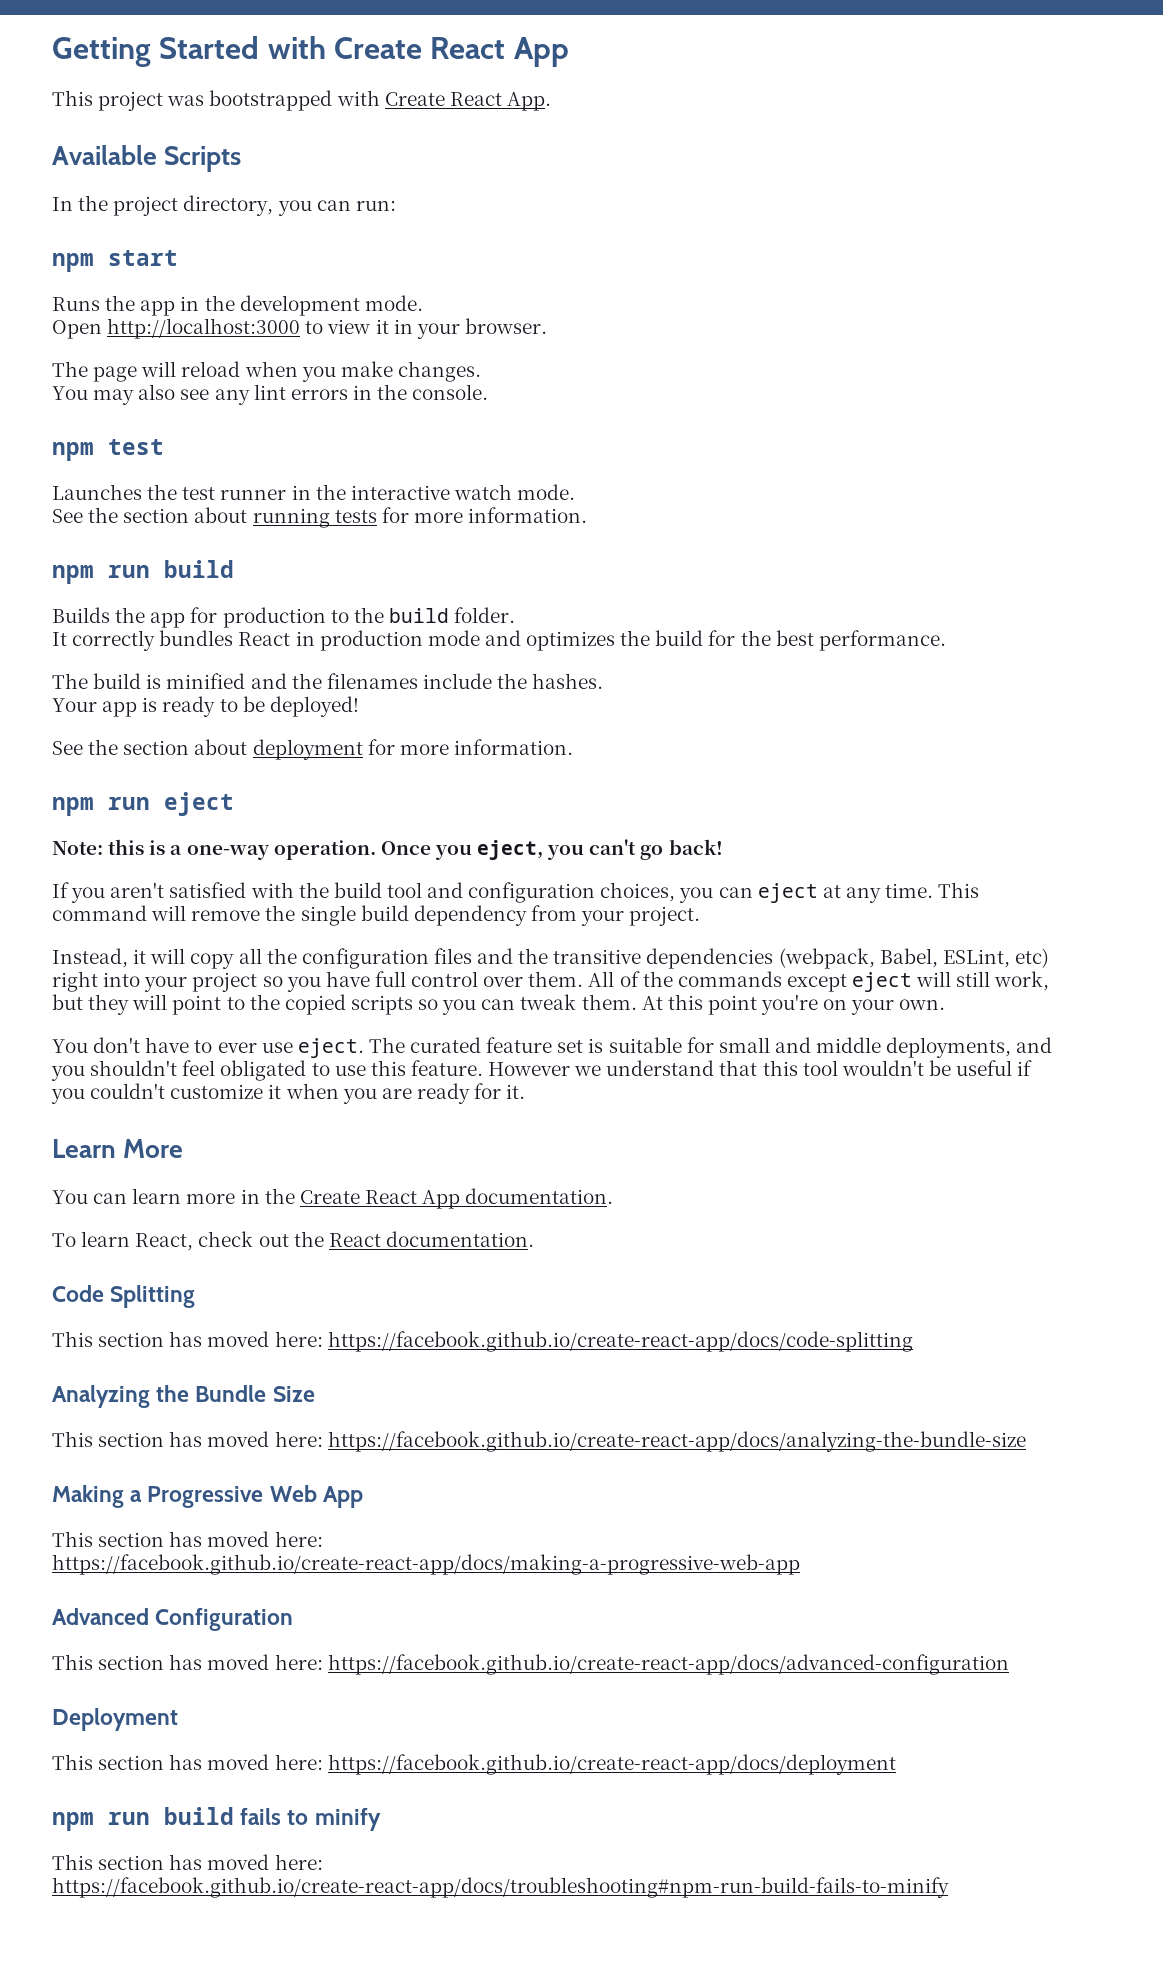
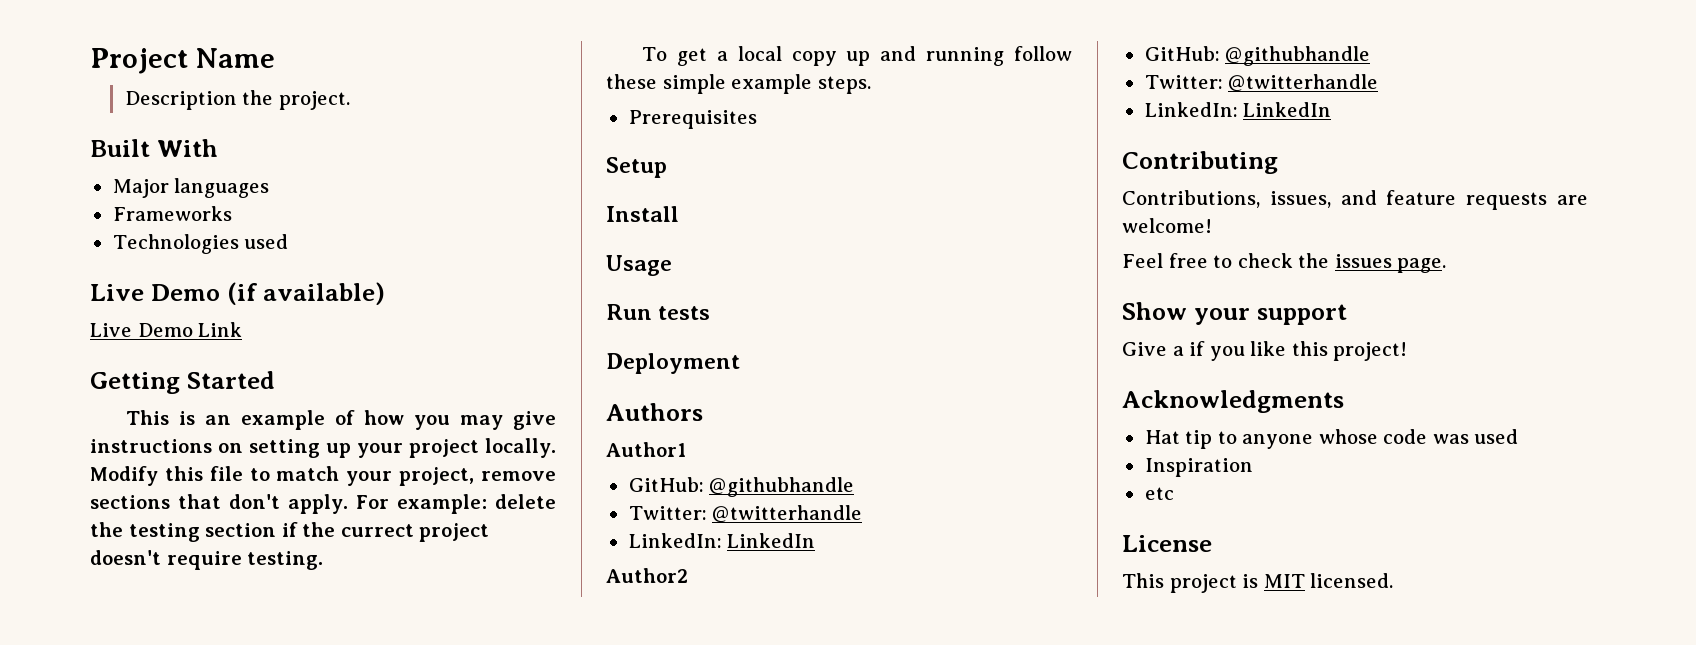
- Getting Started with Create React App
- This project was bootstrapped with Create React App.
- Available Scripts
- In the project directory, you can run:
- npm start
- Runs the app in the development mode.
- Open http://localhost:3000 to view it in your browser.
- The page will reload when you make changes.
- You may also see any lint errors in the console.
- npm test
- Launches the test runner in the interactive watch mode.
- See the section about running tests for more information.
- npm run build
- Builds the app for production to the build folder.
- It correctly bundles React in production mode and optimizes the build for the best performance.
- The build is minified and the filenames include the hashes.
- Your app is ready to be deployed!
- See the section about deployment for more information.
- npm run eject
- Note: this is a one-way operation. Once you eject, you can't go back!
- If you aren't satisfied with the build tool and configuration choices, you can eject at any time. This command will remove the single build dependency from your project.
- Instead, it will copy all the configuration files and the transitive dependencies (webpack, Babel, ESLint, etc) right into your project so you have full control over them. All of the commands except eject will still work, but they will point to the copied scripts so you can tweak them. At this point you're on your own.
- You don't have to ever use eject. The curated feature set is suitable for small and middle deployments, and you shouldn't feel obligated to use this feature. However we understand that this tool wouldn't be useful if you couldn't customize it when you are ready for it.
- Learn More
- You can learn more in the Create React App documentation.
- To learn React, check out the React documentation.
- Code Splitting
- This section has moved here: https://facebook.github.io/create-react-app/docs/code-splitting
- Analyzing the Bundle Size
- This section has moved here: https://facebook.github.io/create-react-app/docs/analyzing-the-bundle-size
- Making a Progressive Web App
- This section has moved here: https://facebook.github.io/create-react-app/docs/making-a-progressive-web-app
- Advanced Configuration
- This section has moved here: https://facebook.github.io/create-react-app/docs/advanced-configuration
+ Project Name
+ Description the project.
+ Built With
+ Major languages
+ Frameworks
+ Technologies used
+ Live Demo (if available)
+ Live Demo Link
+ Getting Started
+ This is an example of how you may give instructions on setting up your project locally. Modify this file to match your project, remove sections that don't apply. For example: delete the testing section if the currect project doesn't require testing.
+ To get a local copy up and running follow these simple example steps.
+ Prerequisites
+ Setup
+ Install
+ Usage
+ Run tests
  Deployment
- This section has moved here: https://facebook.github.io/create-react-app/docs/deployment
- npm run build fails to minify
- This section has moved here: https://facebook.github.io/create-react-app/docs/troubleshooting#npm-run-build-fails-to-minify
+ Authors
+ Author1
+ GitHub: @githubhandle
+ Twitter: @twitterhandle
+ LinkedIn: LinkedIn
+ Author2
+ GitHub: @githubhandle
+ Twitter: @twitterhandle
+ LinkedIn: LinkedIn
+ Contributing
+ Contributions, issues, and feature requests are welcome!
+ Feel free to check the issues page.
+ Show your support
+ Give a if you like this project!
+ Acknowledgments
+ Hat tip to anyone whose code was used
+ Inspiration
+ etc
+ License
+ This project is MIT licensed.

